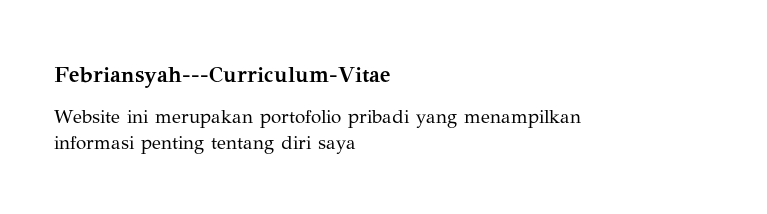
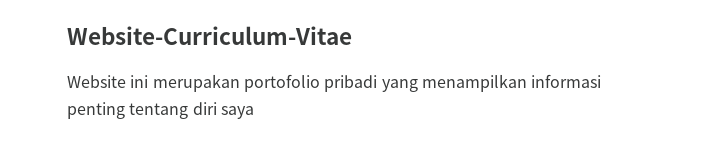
- Febriansyah---Curriculum-Vitae
+ Website-Curriculum-Vitae

